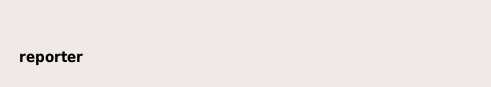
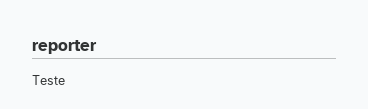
+ Teste

